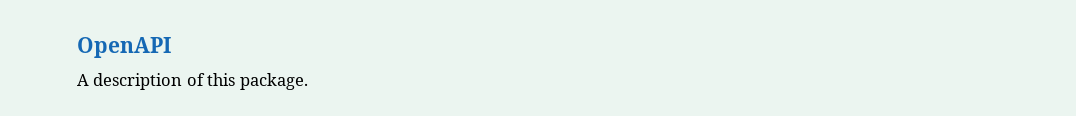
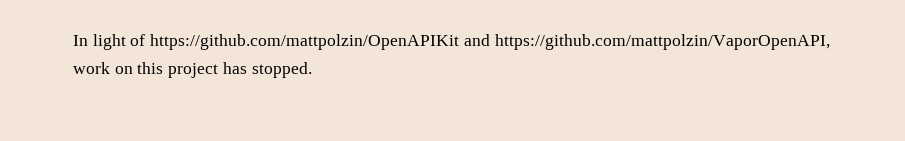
- OpenAPI
- A description of this package.
+ In light of https://github.com/mattpolzin/OpenAPIKit and https://github.com/mattpolzin/VaporOpenAPI, work on this project has stopped.

